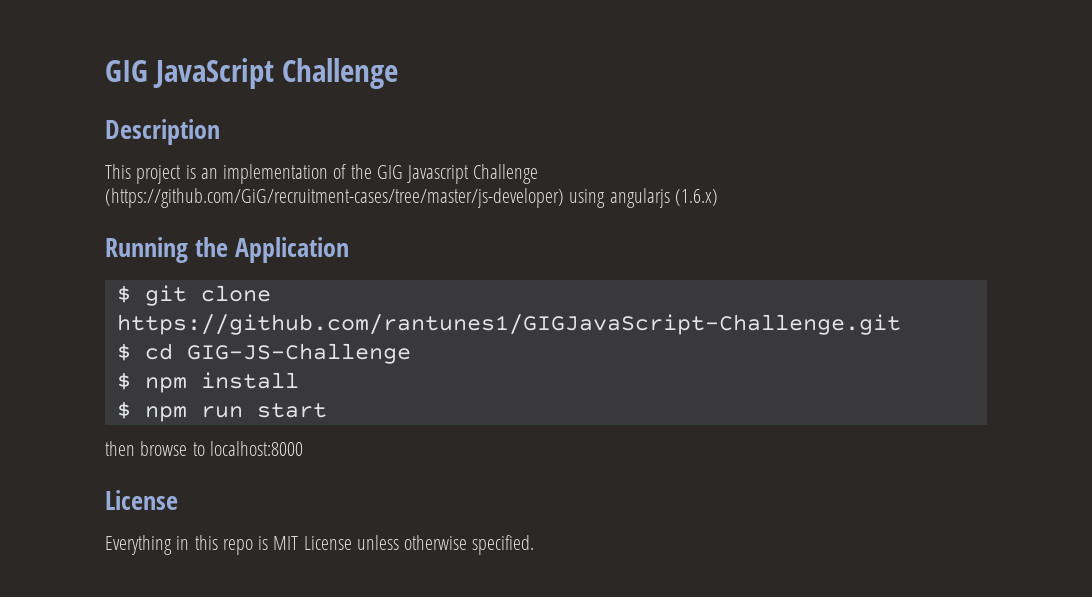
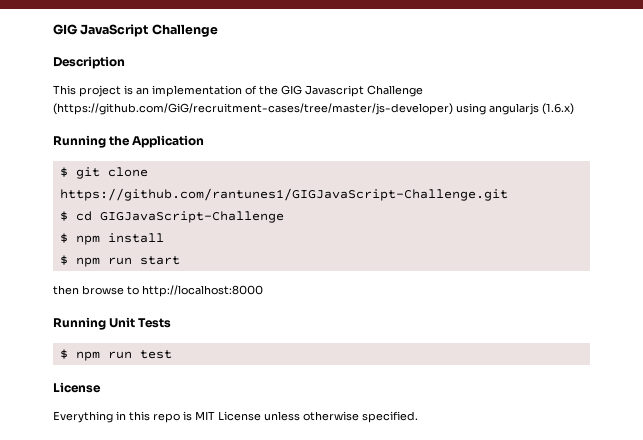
- $ cd GIG-JS-Challenge
+ $ cd GIGJavaScript-Challenge
- then browse to localhost:8000
+ then browse to http://localhost:8000
+ Running Unit Tests
+ $ npm run test

